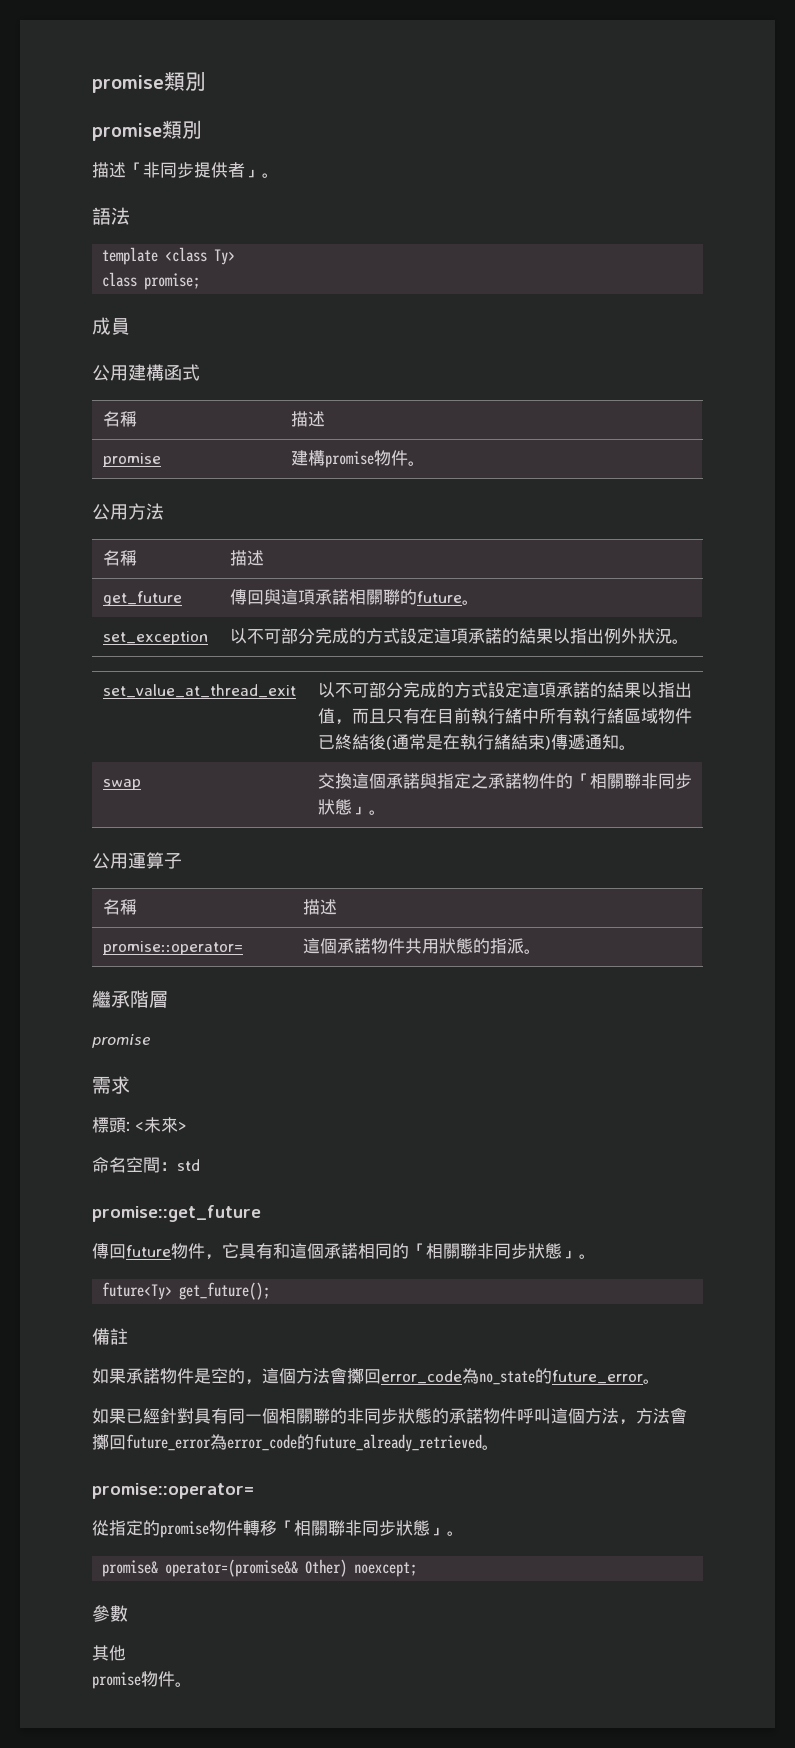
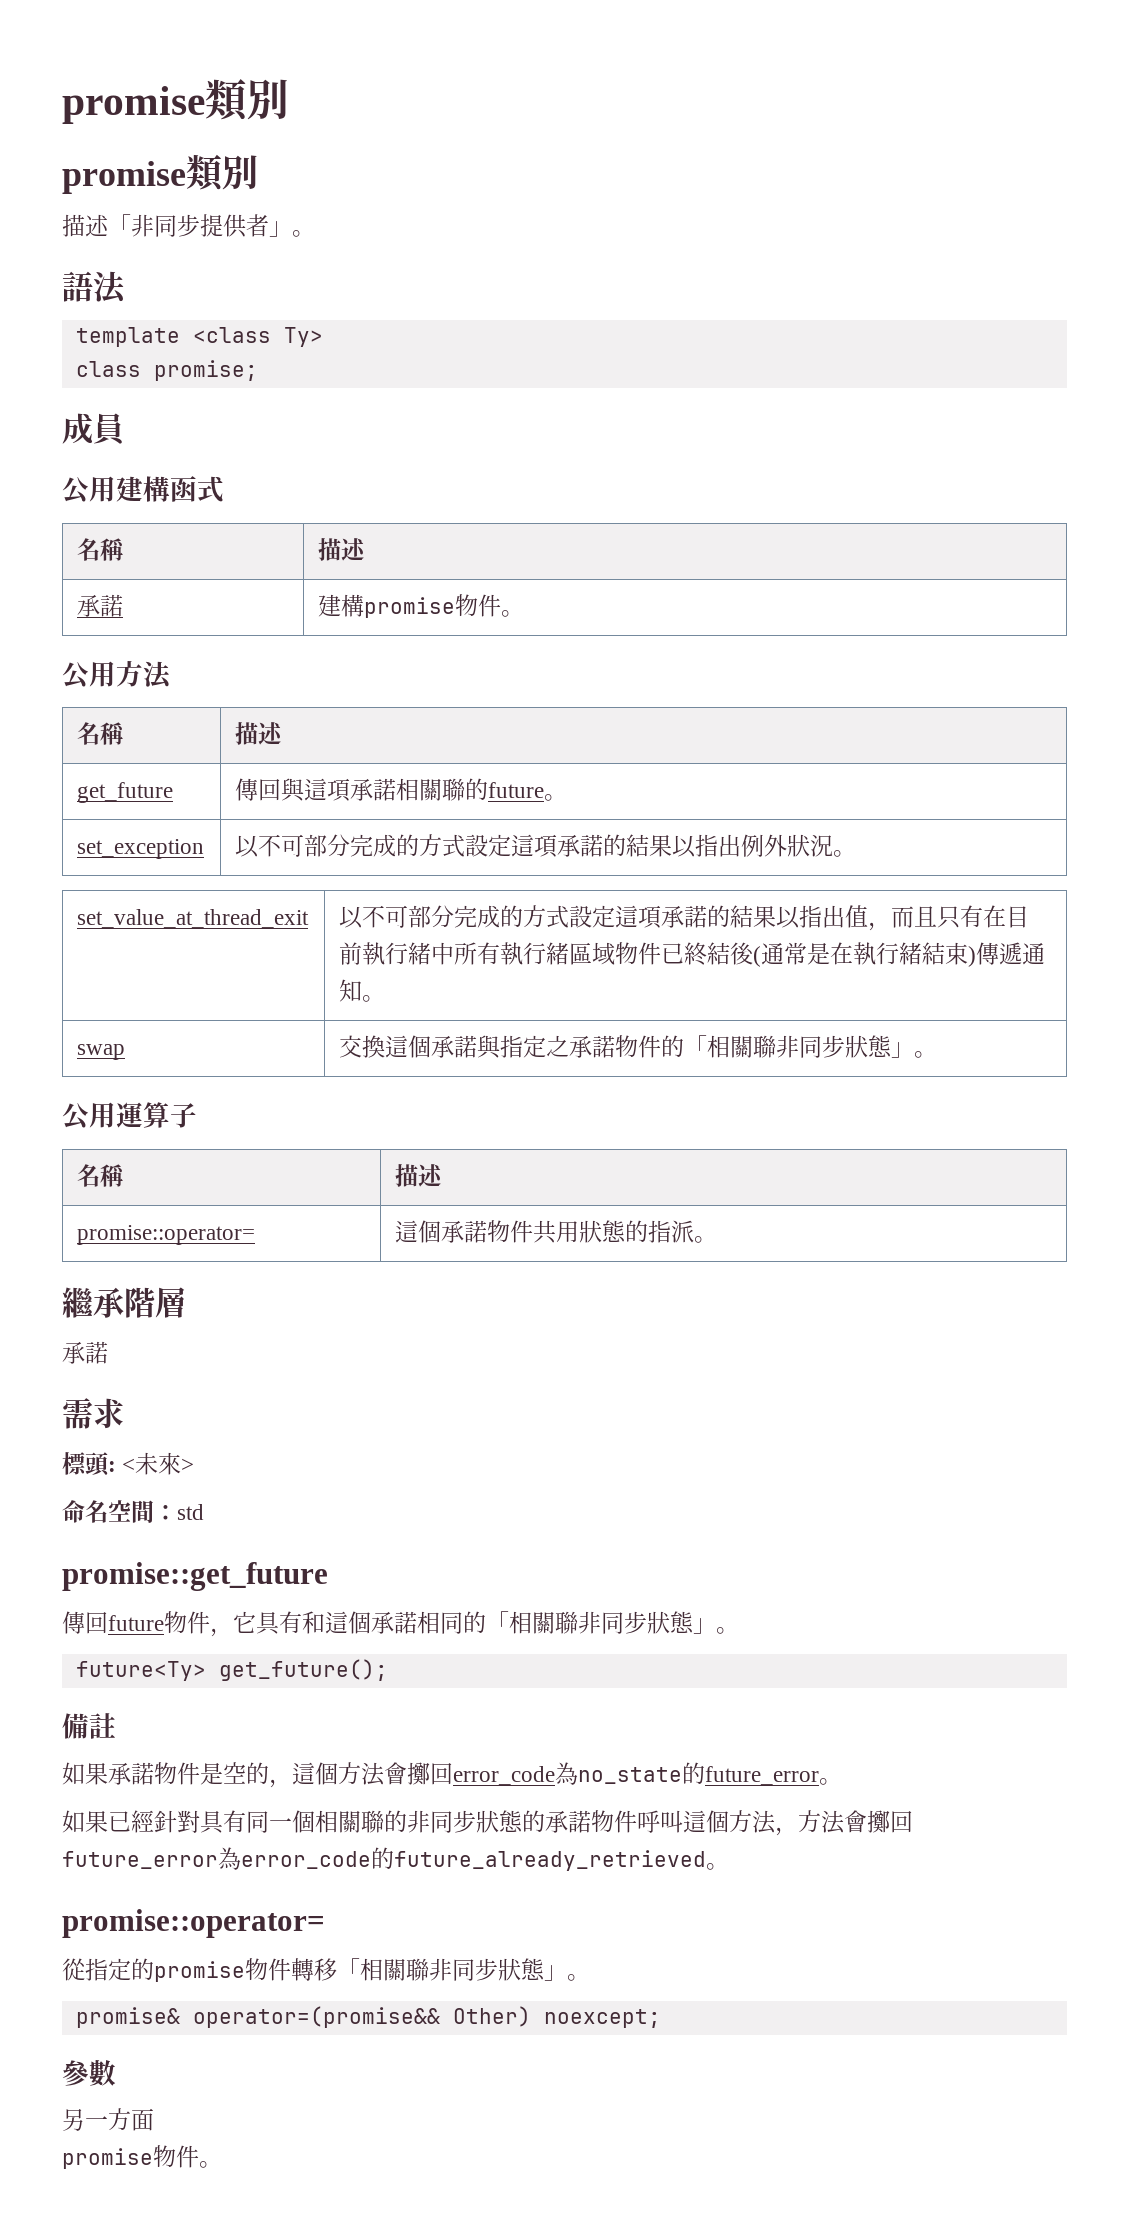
- promise | 建構promise物件。
+ 承諾 | 建構promise物件。
  繼承階層
- promise
+ 承諾
- 其他
+ 另一方面

